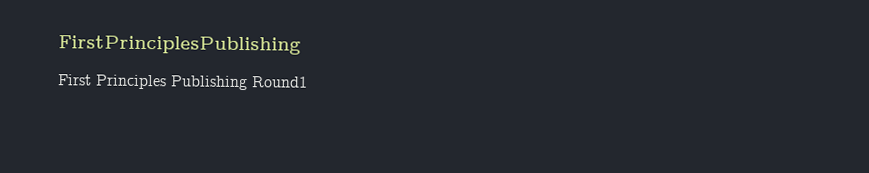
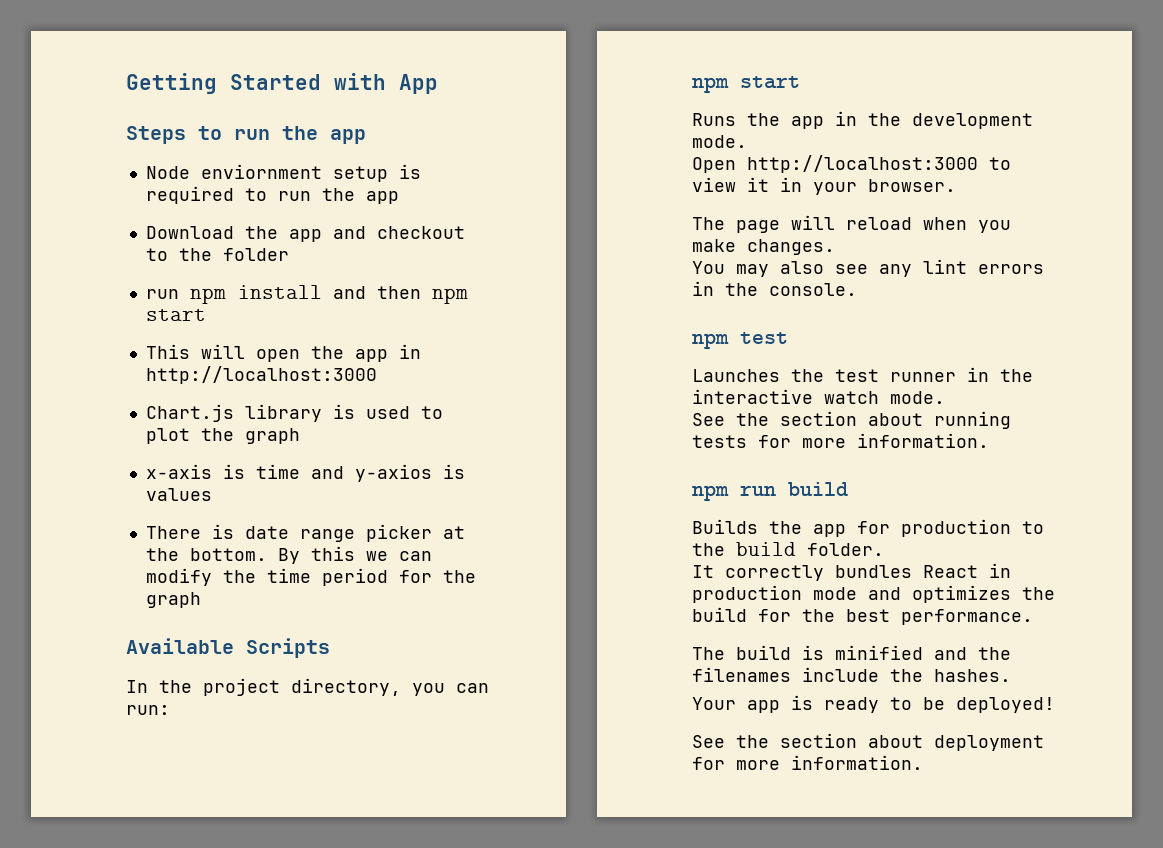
- FirstPrinciplesPublishing
- First Principles Publishing Round1
+ Getting Started with App
+ Steps to run the app
+ Node enviornment setup is required to run the app
+ Download the app and checkout to the folder
+ run npm install and then npm start
+ This will open the app in http://localhost:3000
+ Chart.js library is used to plot the graph
+ x-axis is time and y-axios is values
+ There is date range picker at the bottom. By this we can modify the time period for the graph
+ Available Scripts
+ In the project directory, you can run:
+ npm start
+ Runs the app in the development mode.
+ Open http://localhost:3000 to view it in your browser.
+ The page will reload when you make changes.
+ You may also see any lint errors in the console.
+ npm test
+ Launches the test runner in the interactive watch mode.
+ See the section about running tests for more information.
+ npm run build
+ Builds the app for production to the build folder.
+ It correctly bundles React in production mode and optimizes the build for the best performance.
+ The build is minified and the filenames include the hashes.
+ Your app is ready to be deployed!
+ See the section about deployment for more information.

